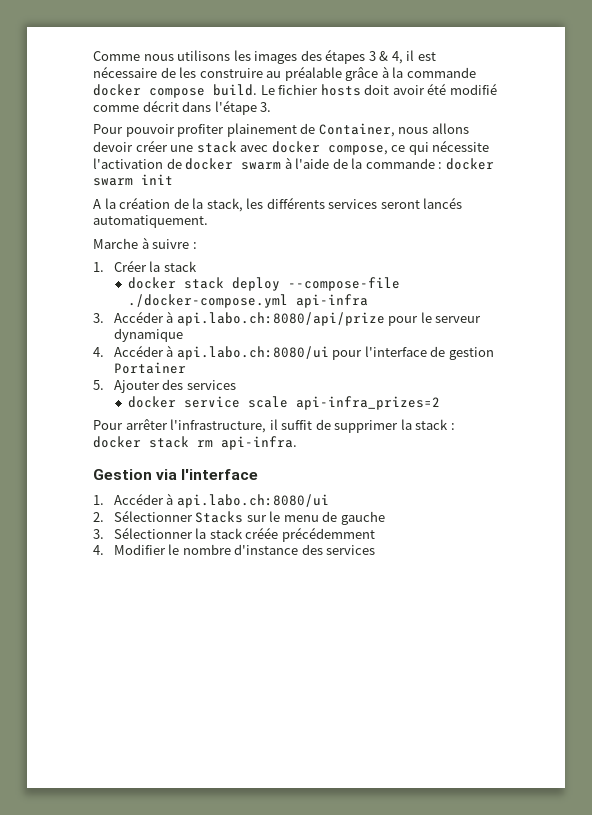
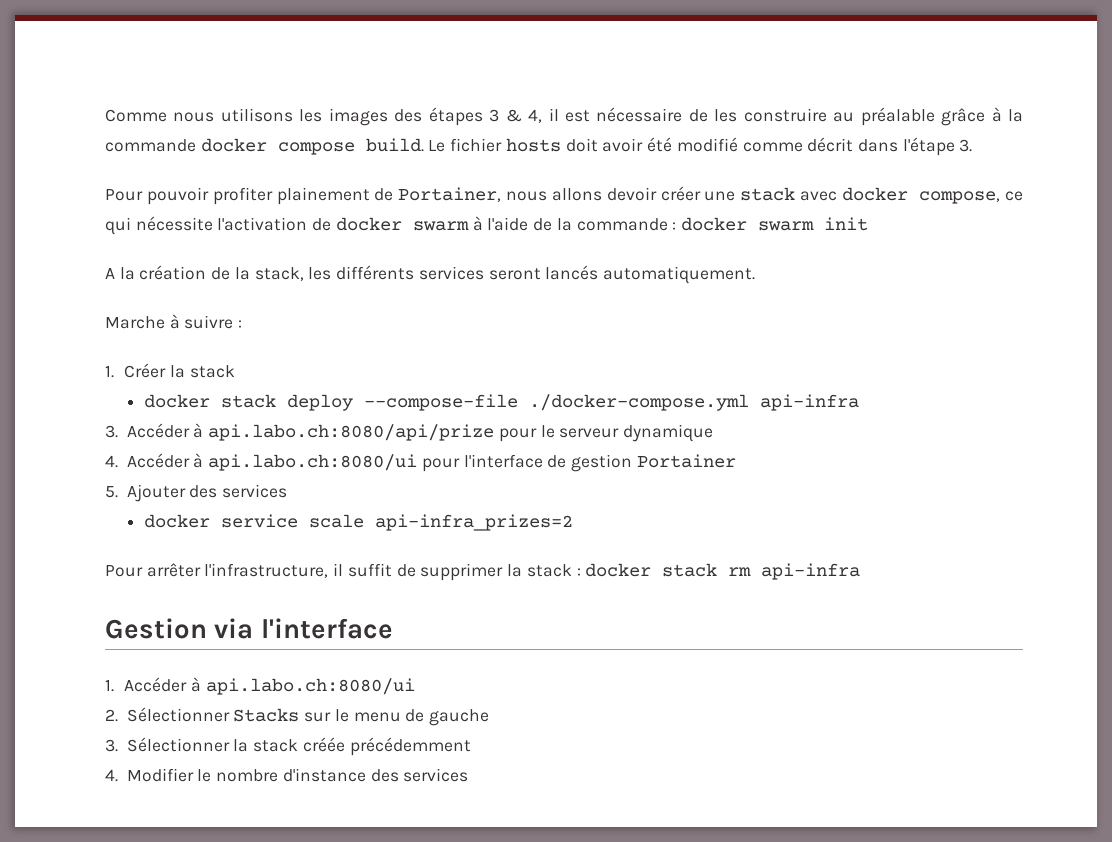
- Pour pouvoir profiter plainement de Container, nous allons devoir créer une stack avec docker compose, ce qui nécessite l'activation de docker swarm à l'aide de la commande : docker swarm init
+ Pour pouvoir profiter plainement de Portainer, nous allons devoir créer une stack avec docker compose, ce qui nécessite l'activation de docker swarm à l'aide de la commande : docker swarm init
- Pour arrêter l'infrastructure, il suffit de supprimer la stack : docker stack rm api-infra.
+ Pour arrêter l'infrastructure, il suffit de supprimer la stack : docker stack rm api-infra

